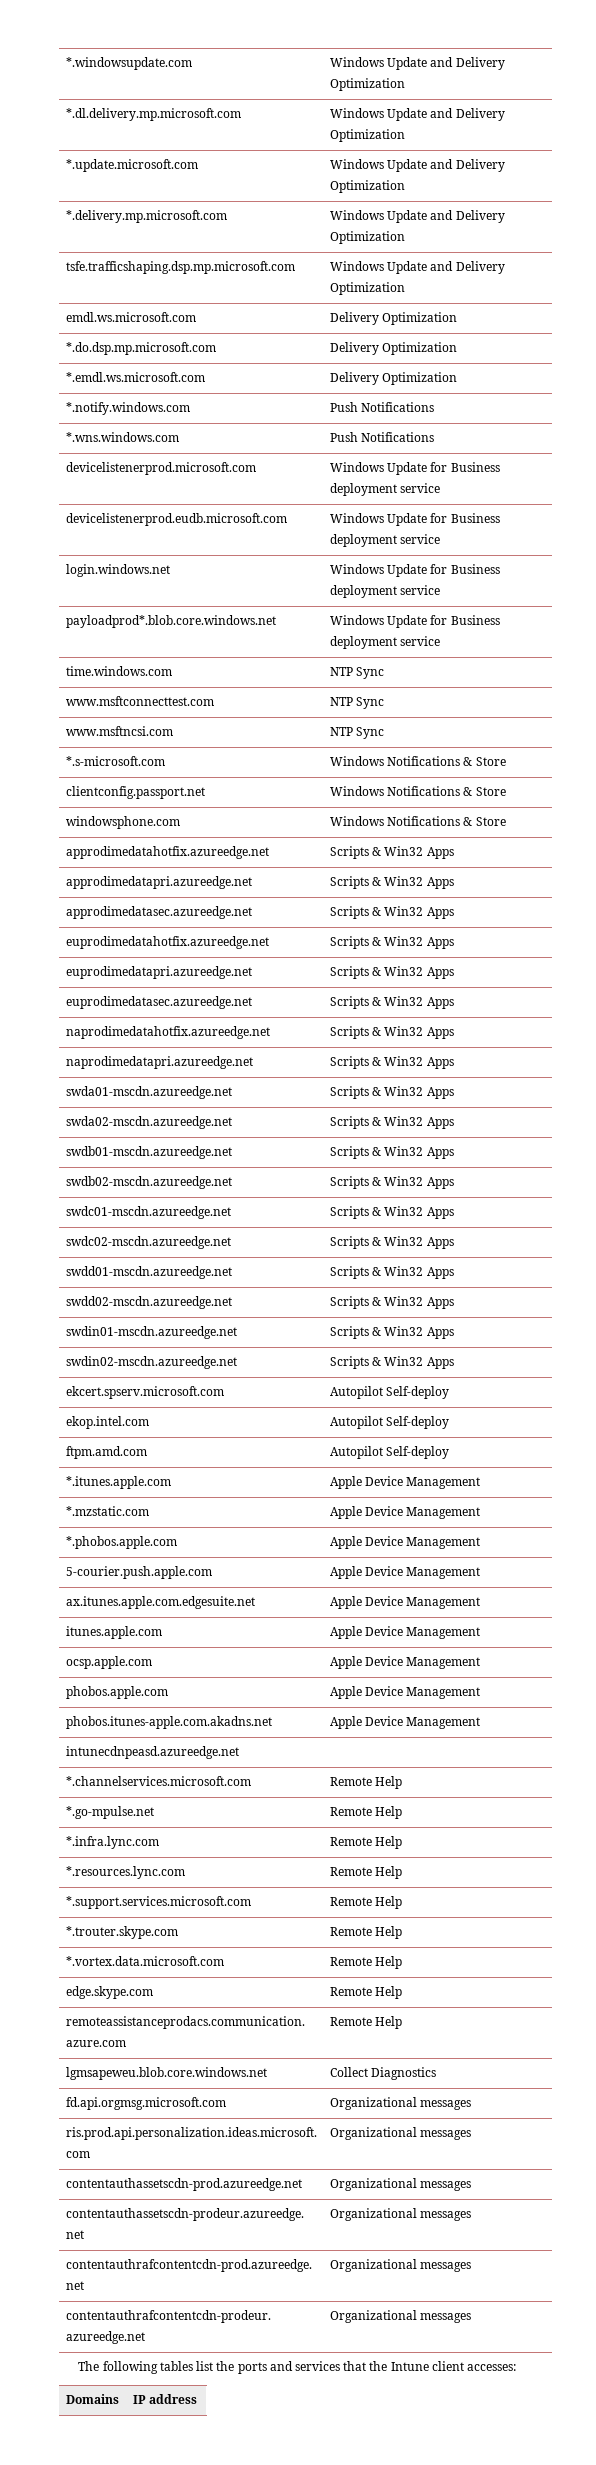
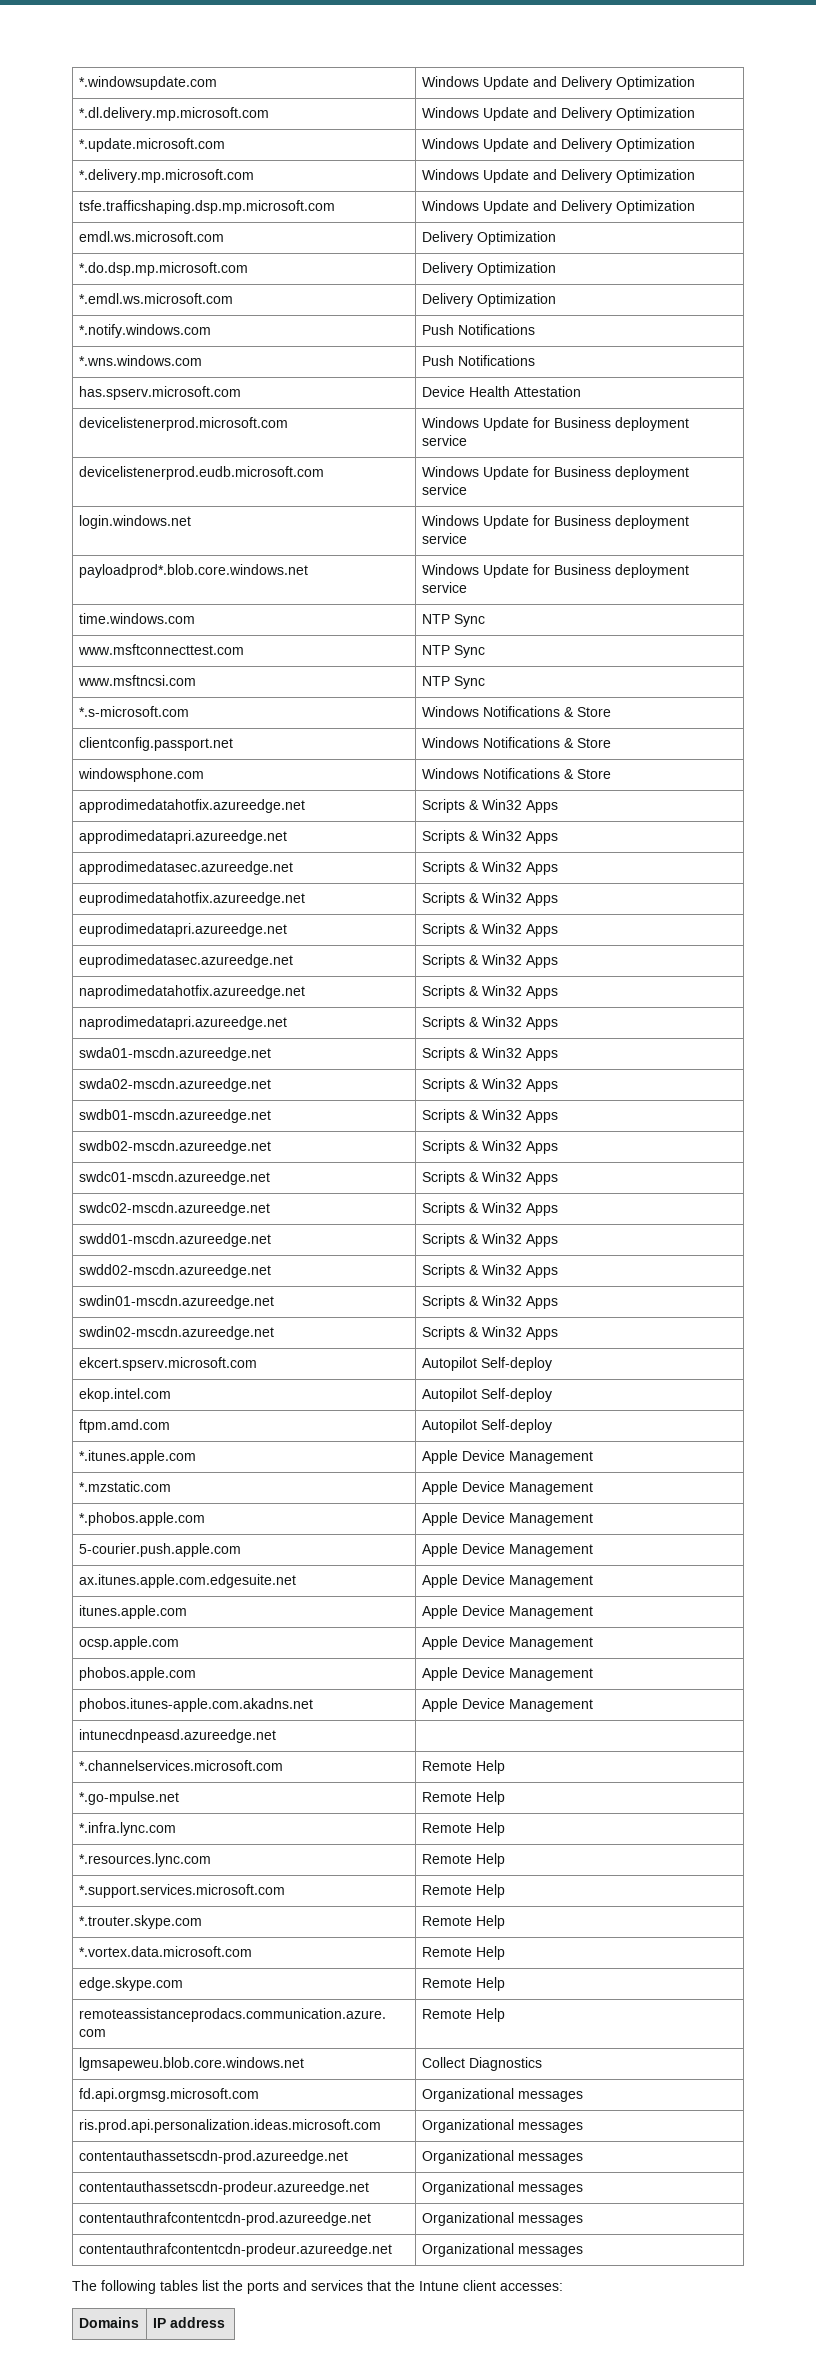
+ has.spserv.microsoft.com | Device Health Attestation

